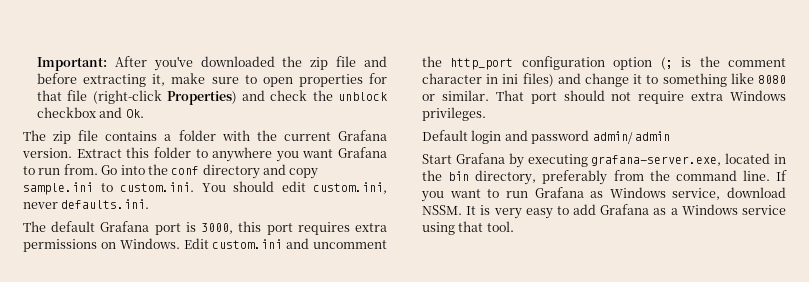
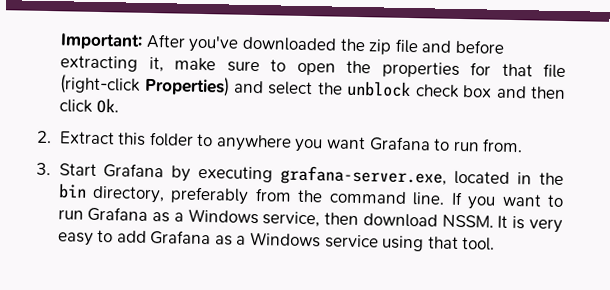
- Important: After you've downloaded the zip file and before extracting it, make sure to open properties for that file (right-click Properties) and check the unblock checkbox and Ok.
- The zip file contains a folder with the current Grafana version. Extract this folder to anywhere you want Grafana to run from. Go into the conf directory and copy sample.ini to custom.ini. You should edit custom.ini, never defaults.ini.
- The default Grafana port is 3000, this port requires extra permissions on Windows. Edit custom.ini and uncomment the http_port configuration option (; is the comment character in ini files) and change it to something like 8080 or similar. That port should not require extra Windows privileges.
- Default login and password admin/ admin
- Start Grafana by executing grafana-server.exe, located in the bin directory, preferably from the command line.
+ Important: After you've downloaded the zip file and before extracting it, make sure to open the properties for that file (right-click Properties) and select the unblock check box and then click Ok.
+ 2. Extract this folder to anywhere you want Grafana to run from.
+ 3. Start Grafana by executing grafana-server.exe, located in the bin directory, preferably from the command line.
- If you want to run Grafana as Windows service, download NSSM.
+ If you want to run Grafana as a Windows service, then download NSSM.

